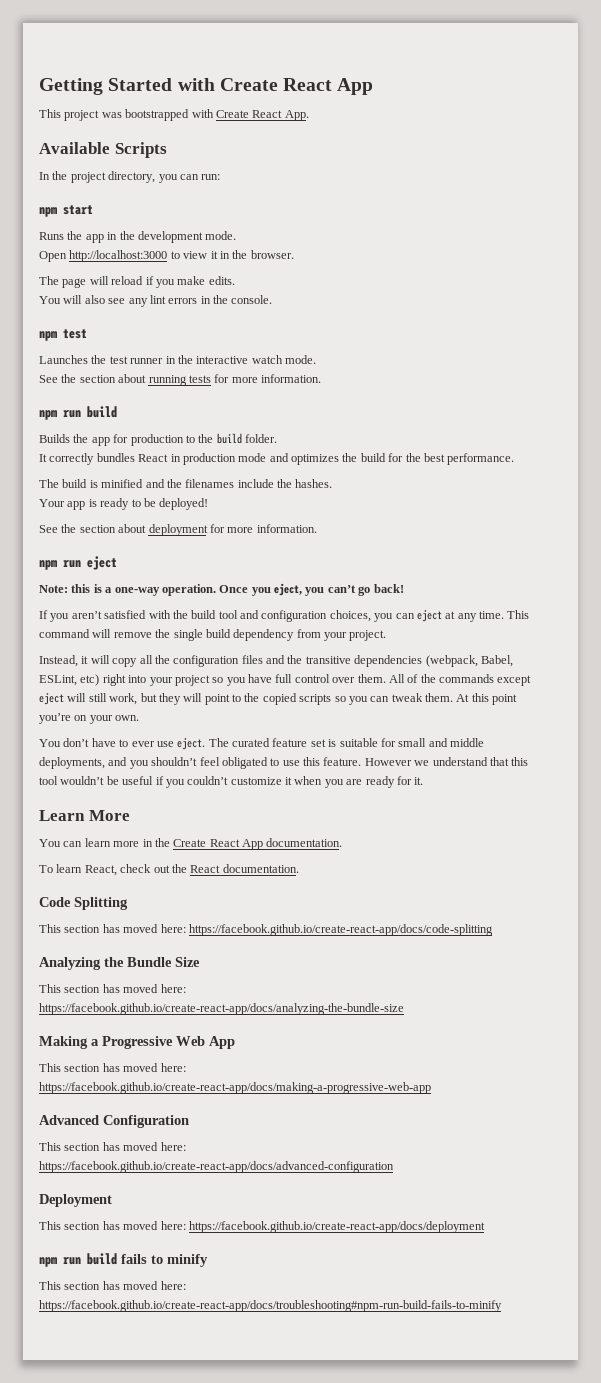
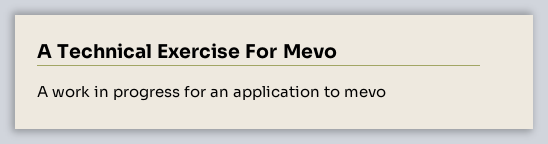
- Getting Started with Create React App
- This project was bootstrapped with Create React App.
- Available Scripts
- In the project directory, you can run:
- npm start
- Runs the app in the development mode.
- Open http://localhost:3000 to view it in the browser.
- The page will reload if you make edits.
- You will also see any lint errors in the console.
- npm test
- Launches the test runner in the interactive watch mode.
- See the section about running tests for more information.
- npm run build
- Builds the app for production to the build folder.
- It correctly bundles React in production mode and optimizes the build for the best performance.
- The build is minified and the filenames include the hashes.
- Your app is ready to be deployed!
- See the section about deployment for more information.
- npm run eject
- Note: this is a one-way operation. Once you eject, you can’t go back!
- If you aren’t satisfied with the build tool and configuration choices, you can eject at any time. This command will remove the single build dependency from your project.
- Instead, it will copy all the configuration files and the transitive dependencies (webpack, Babel, ESLint, etc) right into your project so you have full control over them. All of the commands except eject will still work, but they will point to the copied scripts so you can tweak them. At this point you’re on your own.
- You don’t have to ever use eject. The curated feature set is suitable for small and middle deployments, and you shouldn’t feel obligated to use this feature. However we understand that this tool wouldn’t be useful if you couldn’t customize it when you are ready for it.
- Learn More
- You can learn more in the Create React App documentation.
- To learn React, check out the React documentation.
- Code Splitting
- This section has moved here: https://facebook.github.io/create-react-app/docs/code-splitting
- Analyzing the Bundle Size
- This section has moved here: https://facebook.github.io/create-react-app/docs/analyzing-the-bundle-size
- Making a Progressive Web App
- This section has moved here: https://facebook.github.io/create-react-app/docs/making-a-progressive-web-app
- Advanced Configuration
- This section has moved here: https://facebook.github.io/create-react-app/docs/advanced-configuration
- Deployment
- This section has moved here: https://facebook.github.io/create-react-app/docs/deployment
- npm run build fails to minify
- This section has moved here: https://facebook.github.io/create-react-app/docs/troubleshooting#npm-run-build-fails-to-minify
+ A Technical Exercise For Mevo
+ A work in progress for an application to mevo

